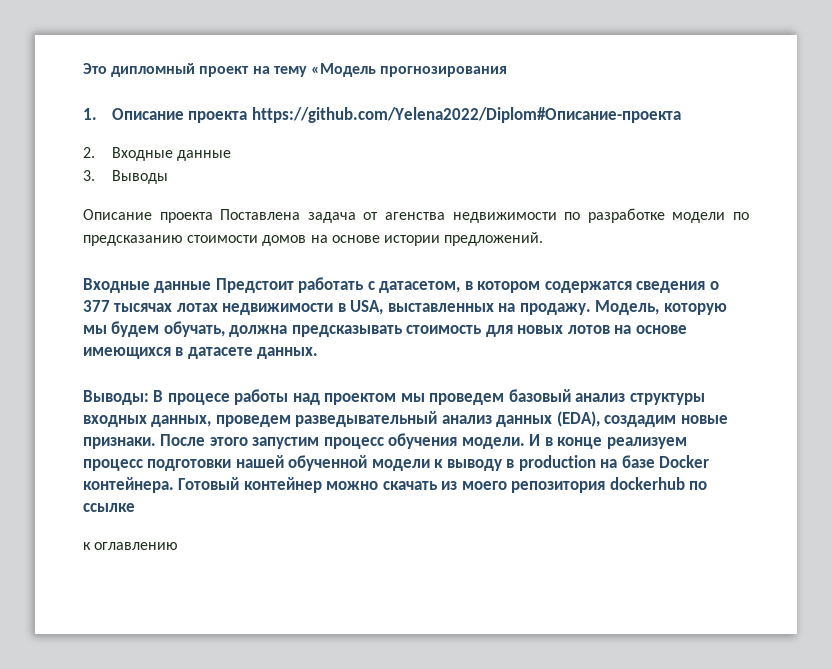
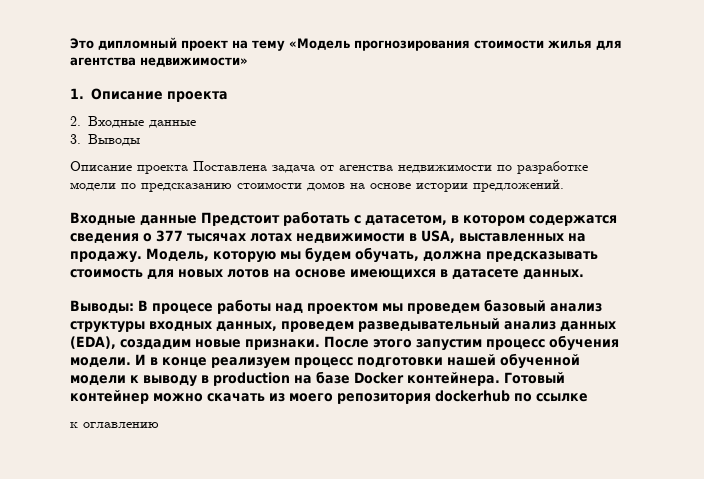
- Это дипломный проект на тему «Модель прогнозирования
+ Это дипломный проект на тему «Модель прогнозирования стоимости жилья для агентства недвижимости»
- 1. Описание проекта https://github.com/Yelena2022/Diplom#Описание-проекта
+ 1. Описание проекта

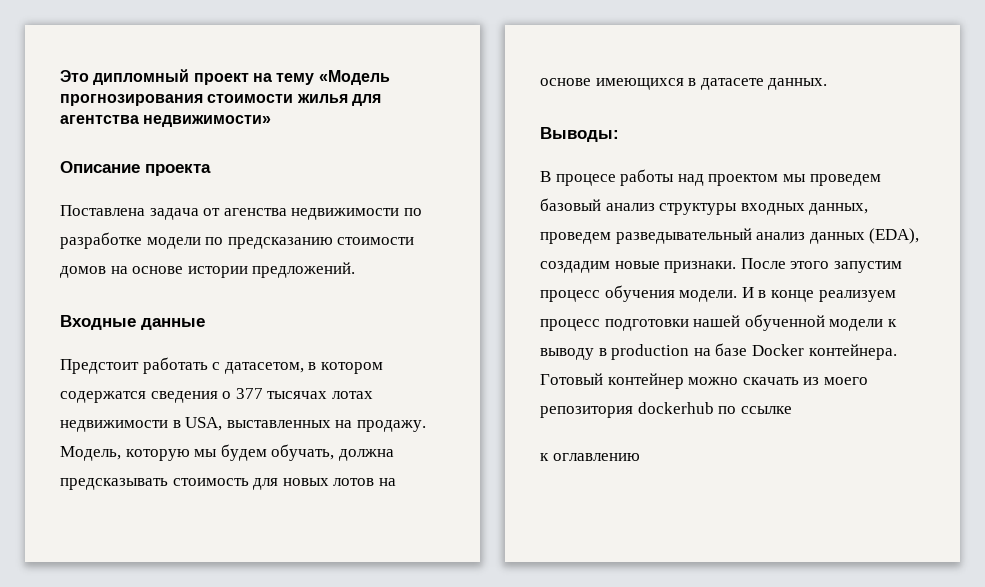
- 1. Описание проекта
+ Описание проекта
- 2. Входные данные
- 3. Выводы
- Описание проекта Поставлена задача от агенства недвижимости по разработке модели по предсказанию стоимости домов на основе истории предложений.
+ Поставлена задача от агенства недвижимости по разработке модели по предсказанию стоимости домов на основе истории предложений.
- Входные данные Предстоит работать с датасетом, в котором содержатся сведения о 377 тысячах лотах недвижимости в USA, выставленных на продажу.
+ Входные данные
+ Предстоит работать с датасетом, в котором содержатся сведения о 377 тысячах лотах недвижимости в USA, выставленных на продажу.
- Выводы: В процесе работы над проектом мы проведем базовый анализ структуры входных данных, проведем разведывательный анализ данных (EDA), создадим новые признаки.
+ Выводы:
+ В процесе работы над проектом мы проведем базовый анализ структуры входных данных, проведем разведывательный анализ данных (EDA), создадим новые признаки.

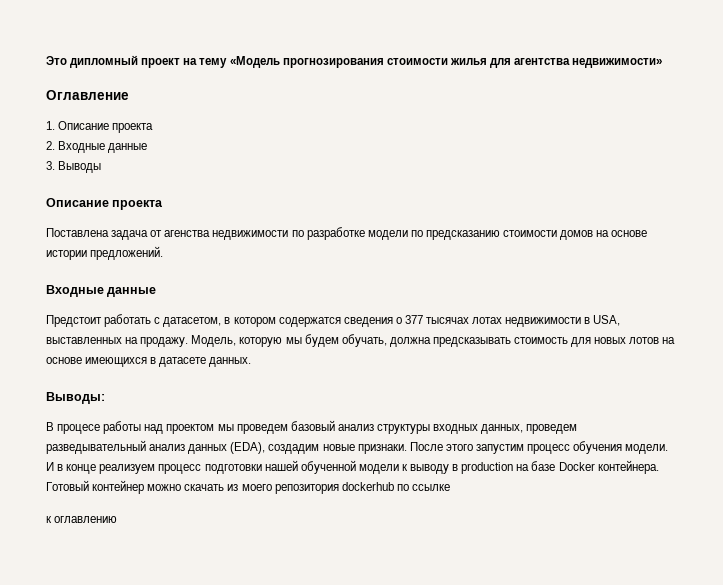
+ Оглавление
+ 1. Описание проекта
+ 2. Входные данные
+ 3. Выводы

